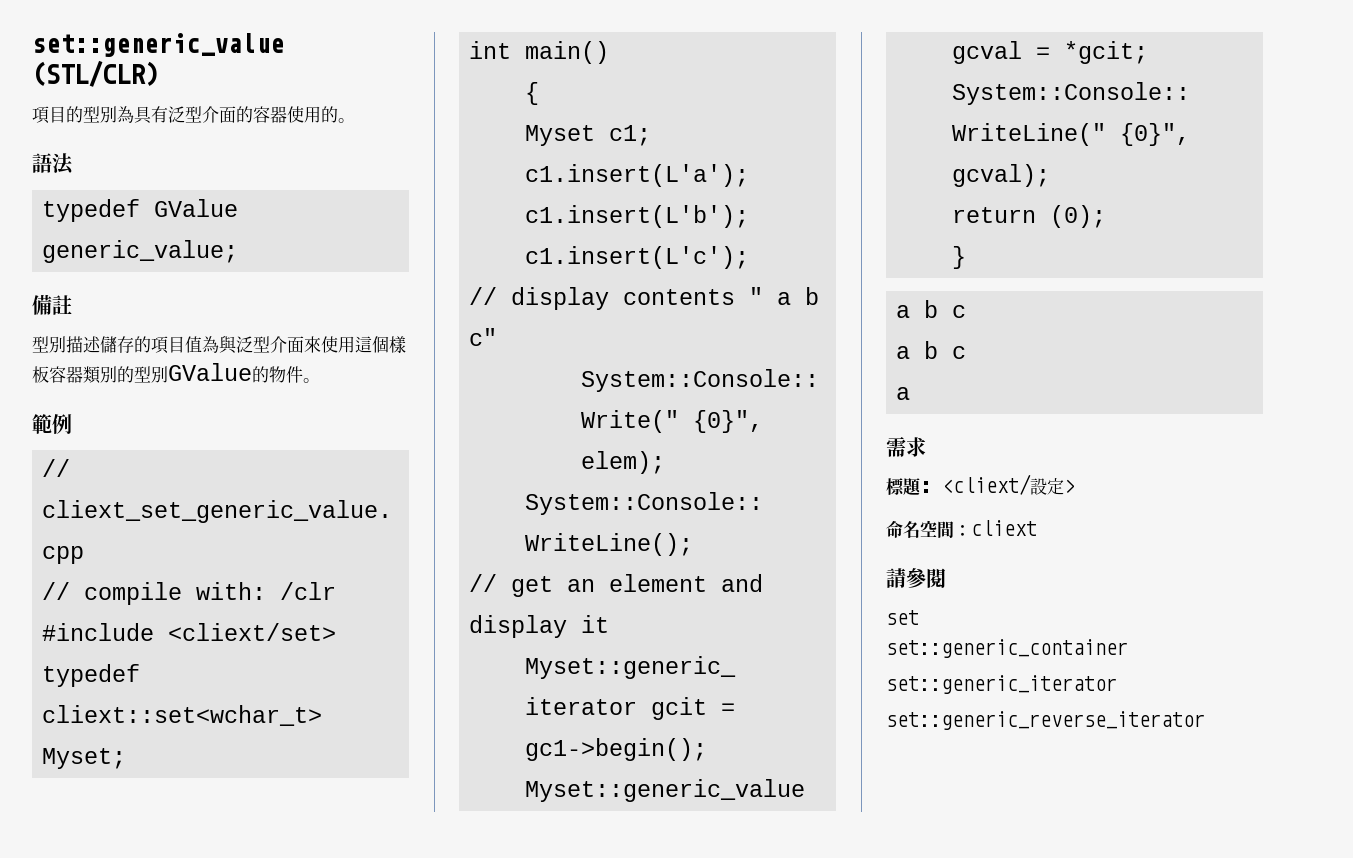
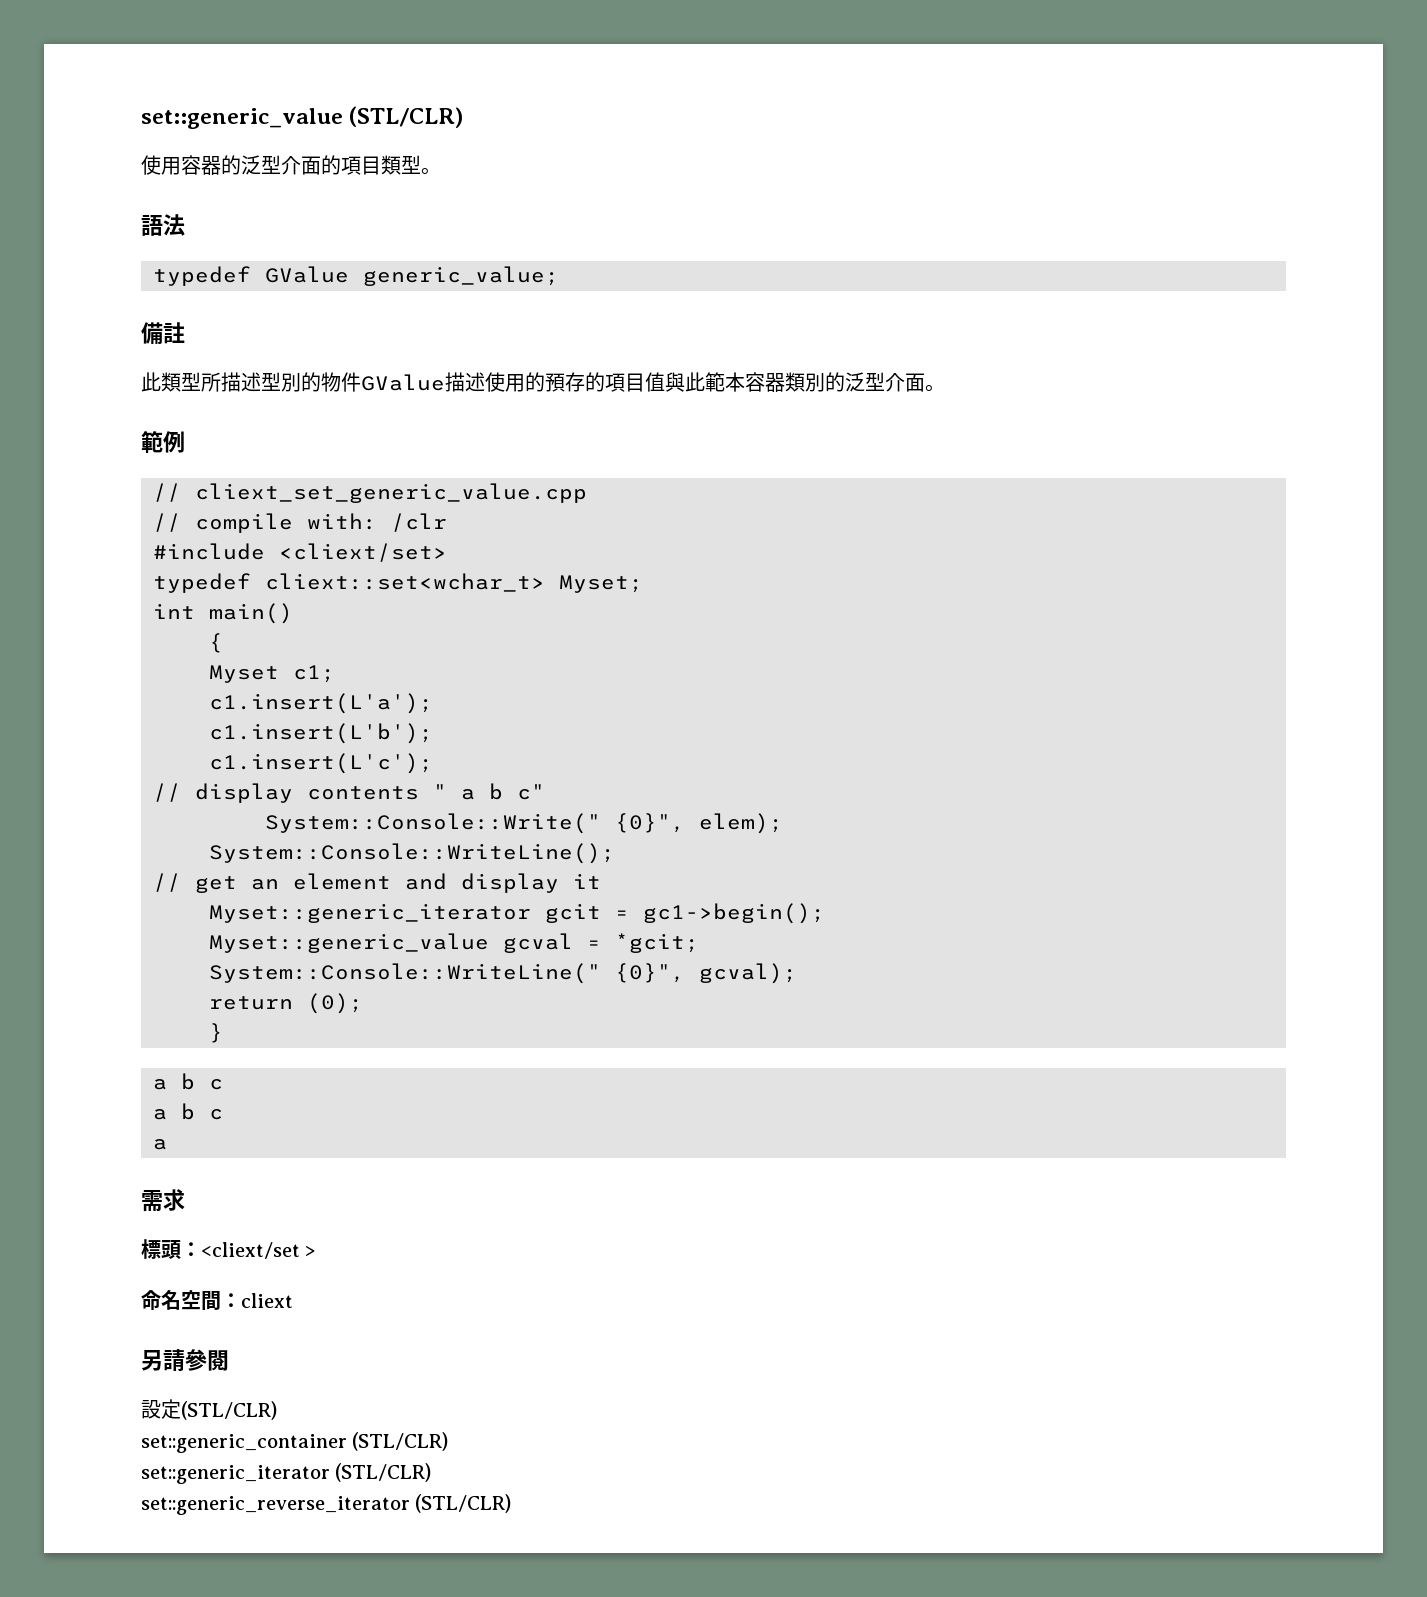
- 項目的型別為具有泛型介面的容器使用的。
+ 使用容器的泛型介面的項目類型。
- 型別描述儲存的項目值為與泛型介面來使用這個樣板容器類別的型別GValue的物件。
+ 此類型所描述型別的物件GValue描述使用的預存的項目值與此範本容器類別的泛型介面。
- 標題: <cliext/設定>
+ 標頭：<cliext/set >
- 請參閱
+ 另請參閱
- set
+ 設定(STL/CLR)
- set::generic_container
+ set::generic_container (STL/CLR)
- set::generic_iterator
+ set::generic_iterator (STL/CLR)
- set::generic_reverse_iterator
+ set::generic_reverse_iterator (STL/CLR)

